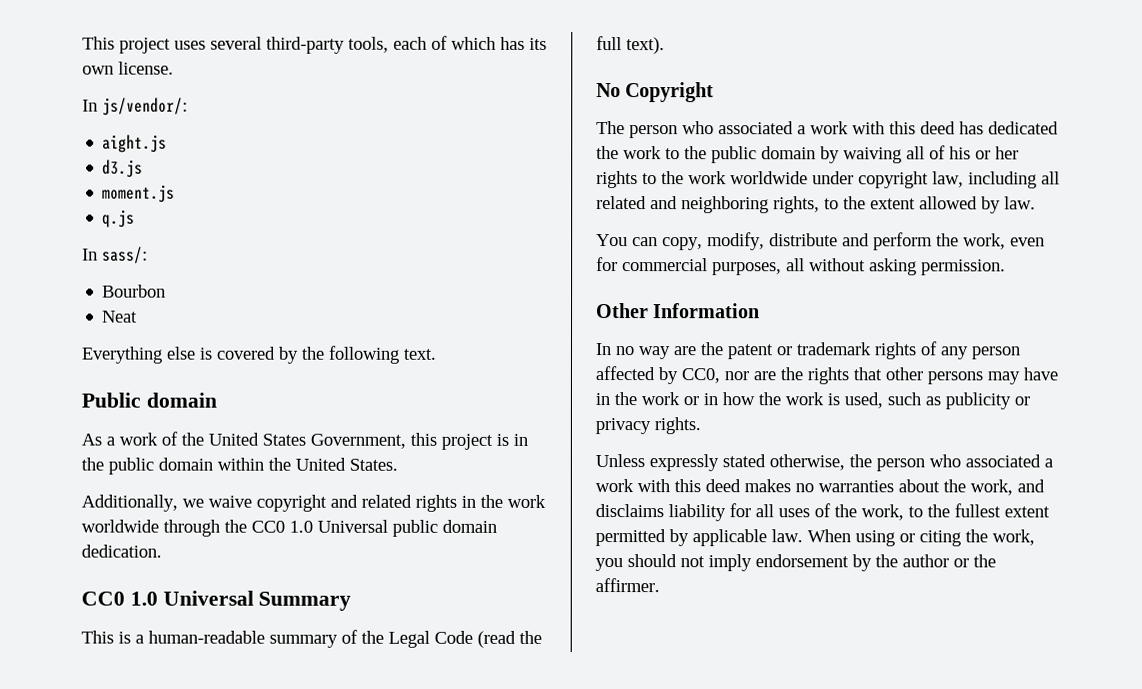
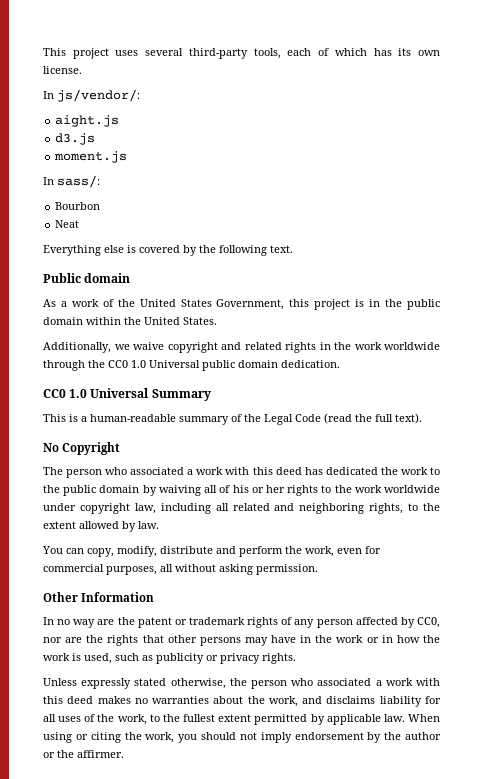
- q.js

